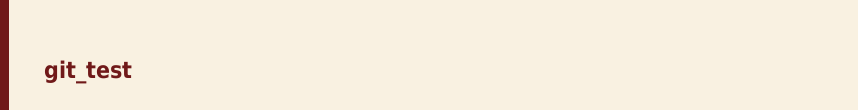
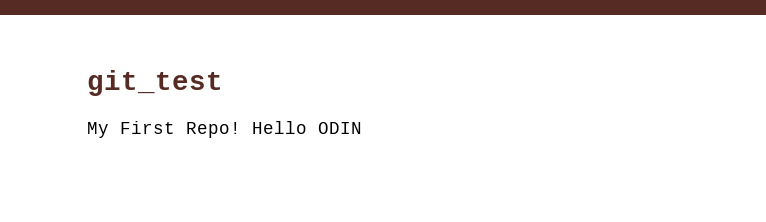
+ My First Repo! Hello ODIN

